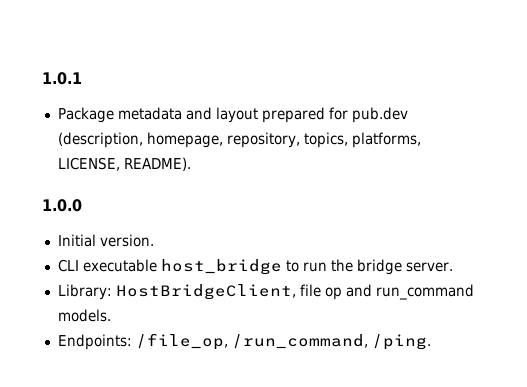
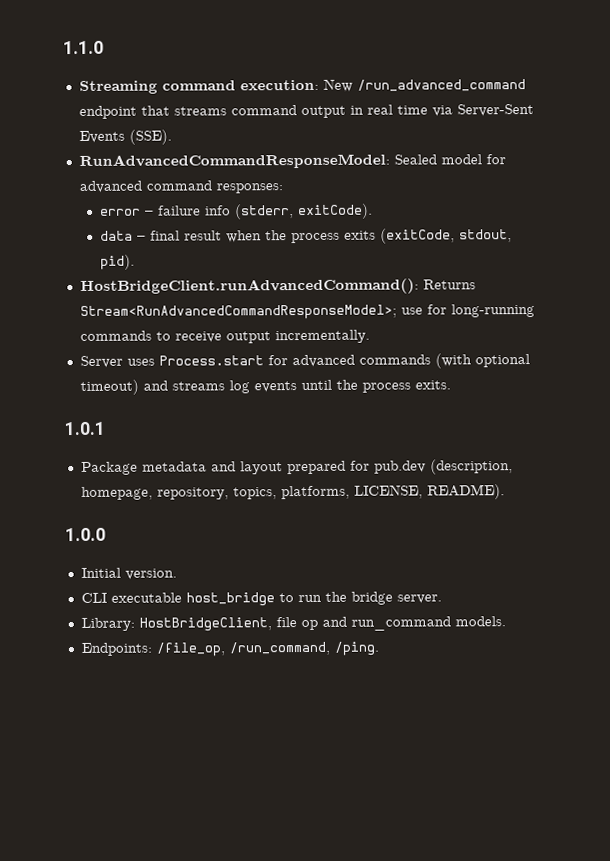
+ 1.1.0
+ Streaming command execution: New /run_advanced_command endpoint that streams command output in real time via Server-Sent Events (SSE).
+ RunAdvancedCommandResponseModel: Sealed model for advanced command responses:
+ error – failure info (stderr, exitCode).
+ data – final result when the process exits (exitCode, stdout, pid).
+ HostBridgeClient.runAdvancedCommand(): Returns Stream<RunAdvancedCommandResponseModel>; use for long-running commands to receive output incrementally.
+ Server uses Process.start for advanced commands (with optional timeout) and streams log events until the process exits.

